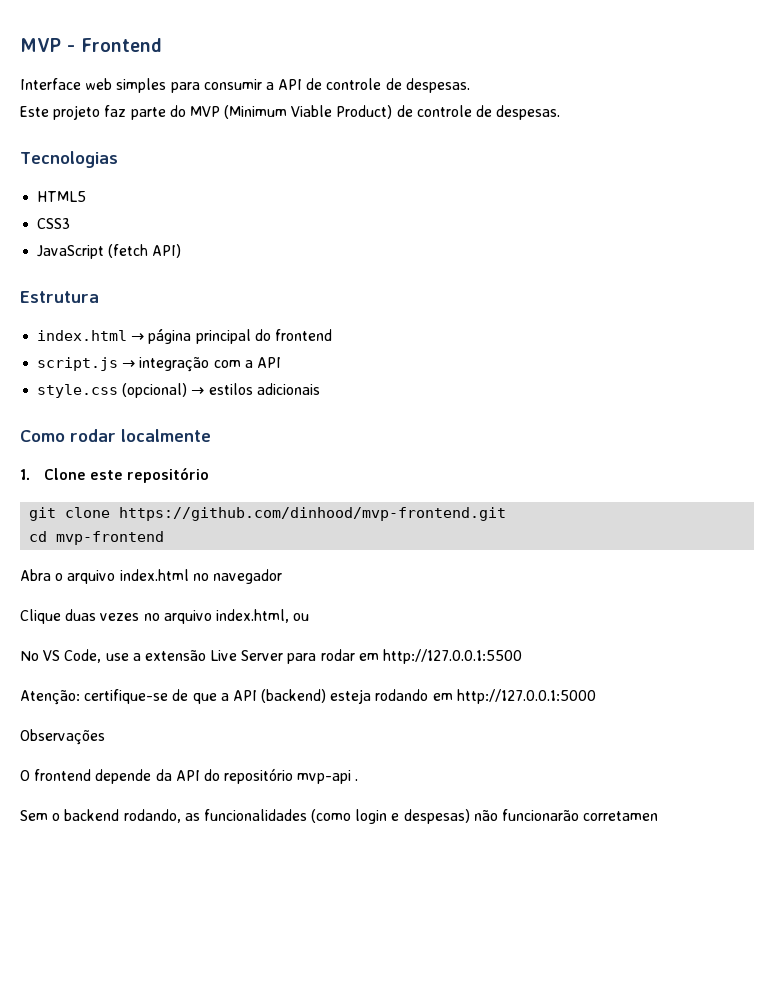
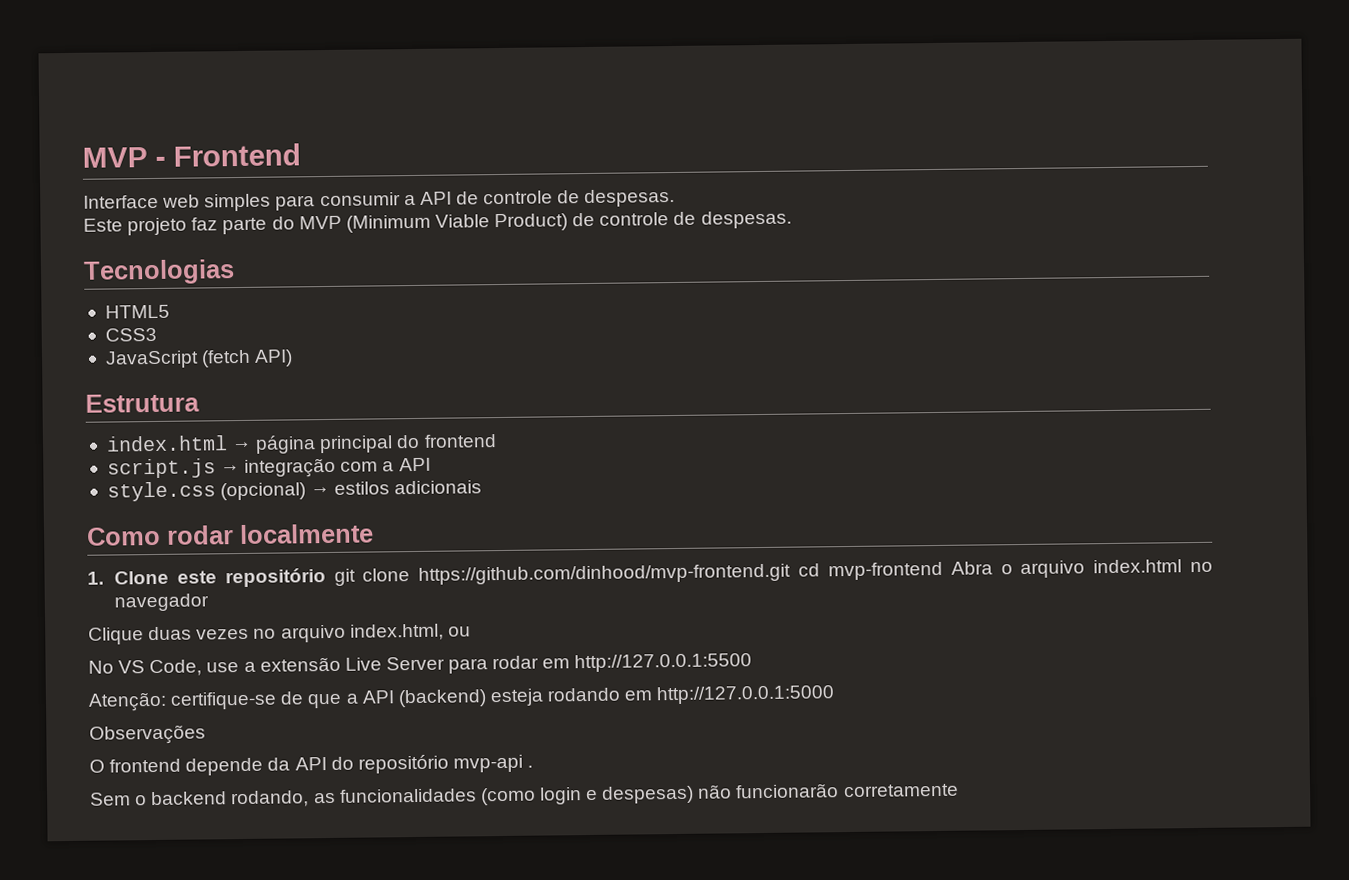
- 1. Clone este repositório
- git clone https://github.com/dinhood/mvp-frontend.git
- cd mvp-frontend
- Abra o arquivo index.html no navegador
+ 1. Clone este repositório git clone https://github.com/dinhood/mvp-frontend.git cd mvp-frontend Abra o arquivo index.html no navegador
- Sem o backend rodando, as funcionalidades (como login e despesas) não funcionarão corretamen
+ Sem o backend rodando, as funcionalidades (como login e despesas) não funcionarão corretamente

